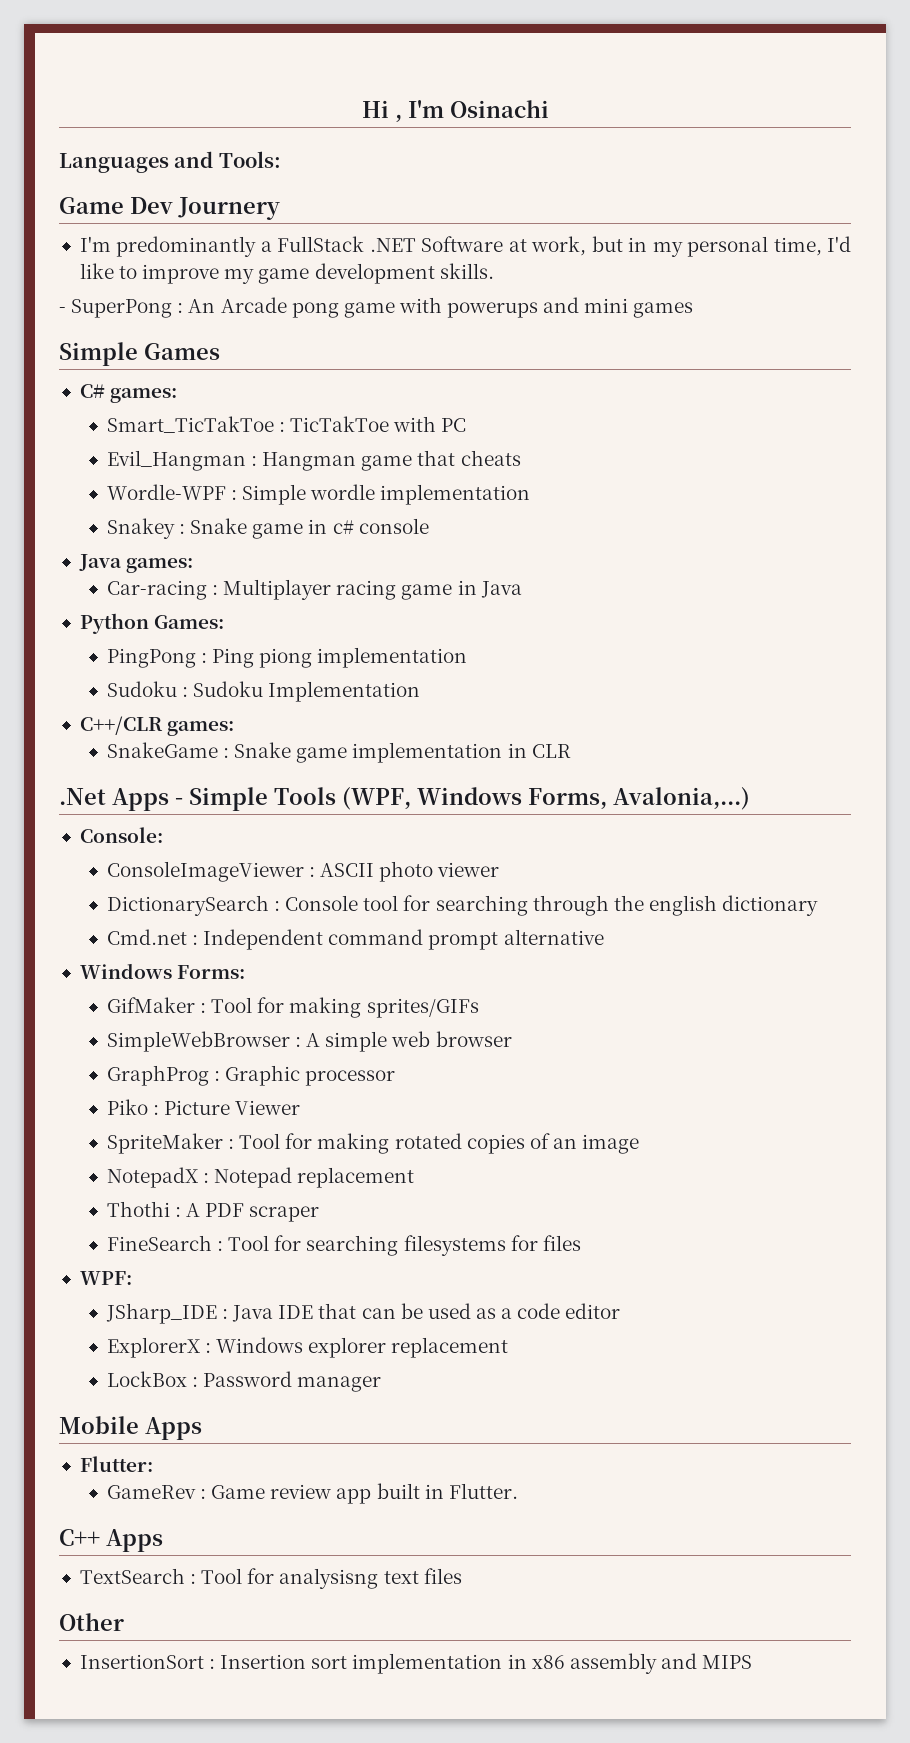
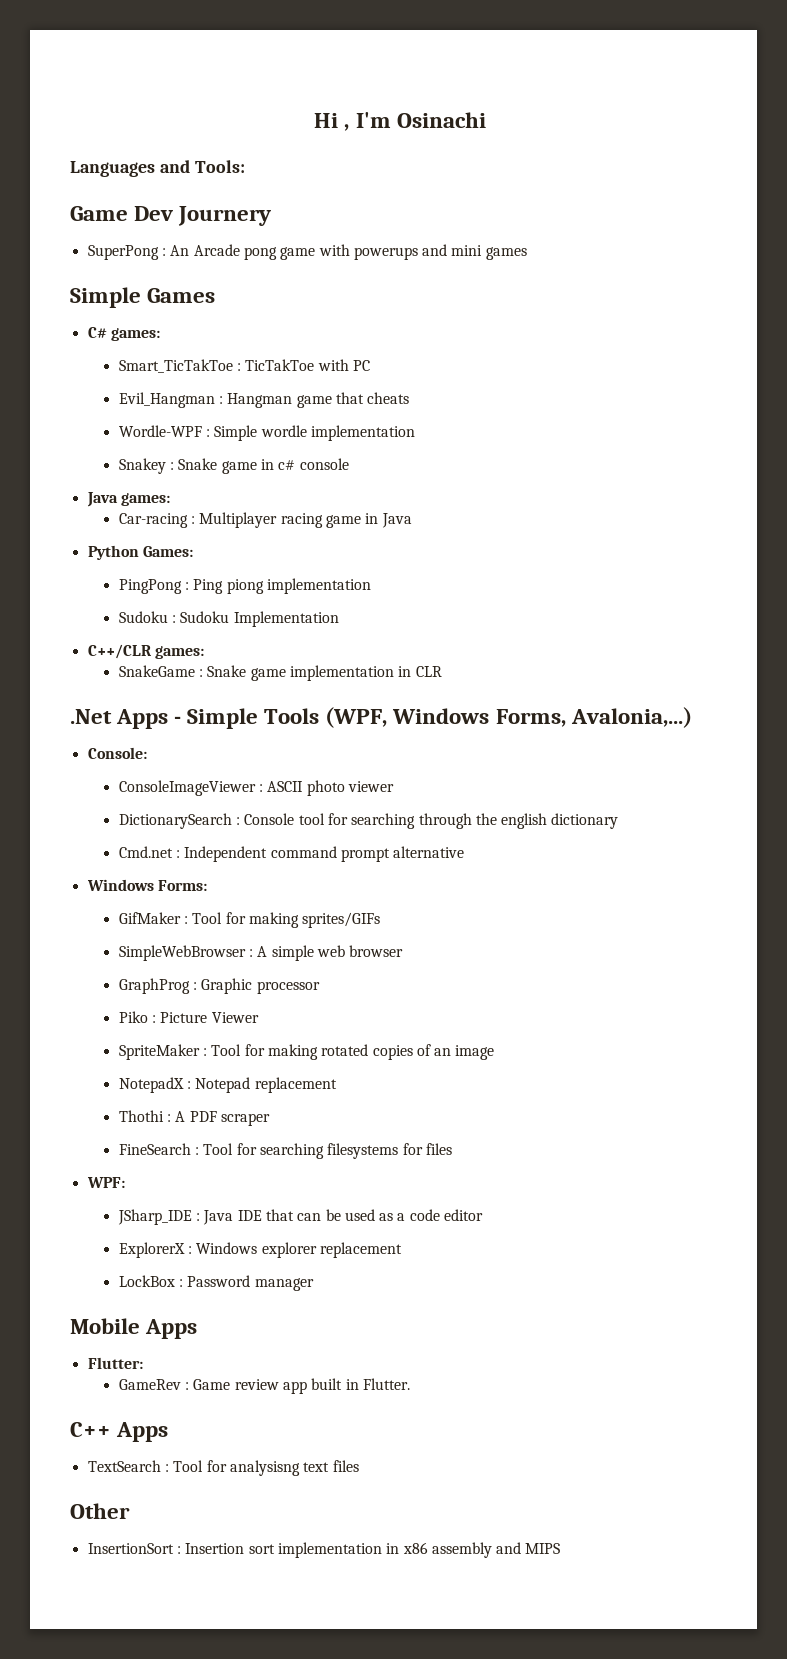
- I'm predominantly a FullStack .NET Software at work, but in my personal time, I'd like to improve my game development skills.
- - SuperPong : An Arcade pong game with powerups and mini games
+ SuperPong : An Arcade pong game with powerups and mini games

